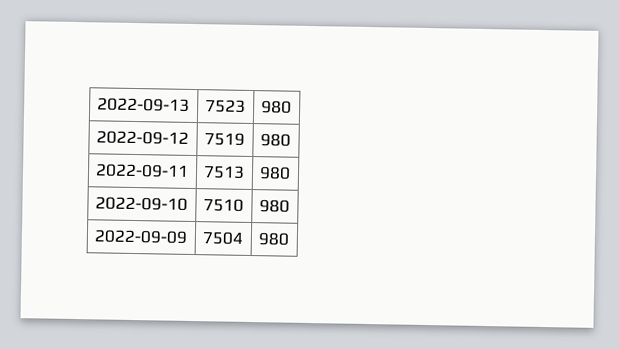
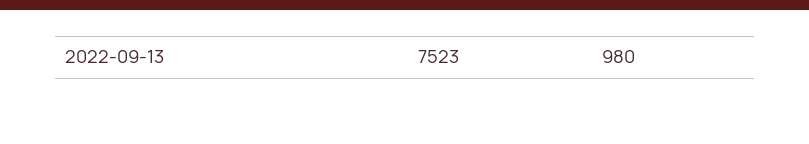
- 2022-09-12 | 7519 | 980
- 2022-09-11 | 7513 | 980
- 2022-09-10 | 7510 | 980
- 2022-09-09 | 7504 | 980

